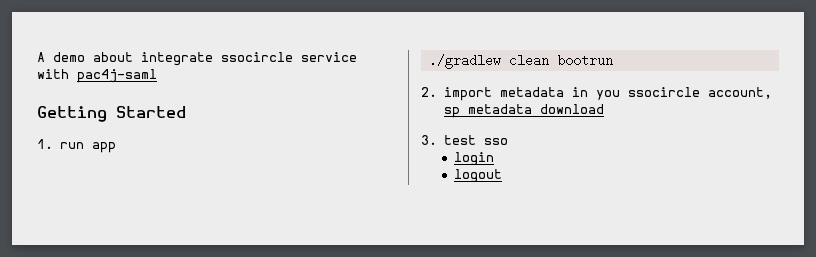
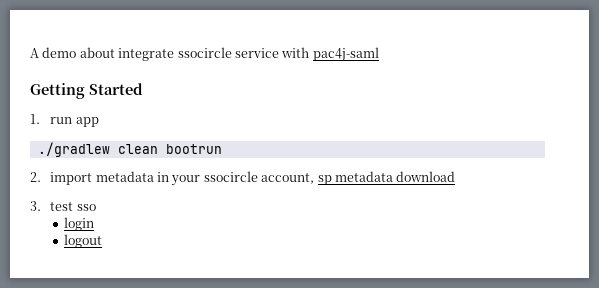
- 2. import metadata in you ssocircle account, sp metadata download
+ 2. import metadata in your ssocircle account, sp metadata download

